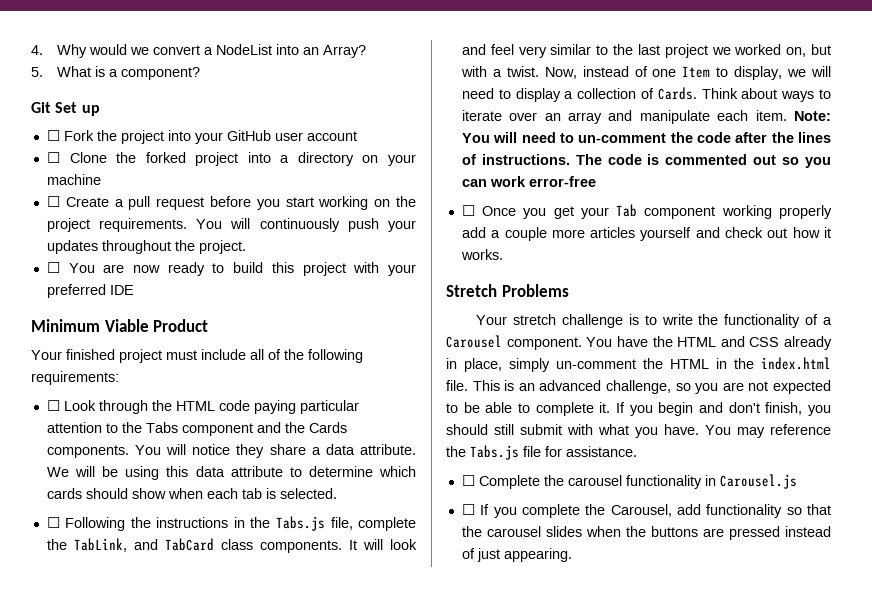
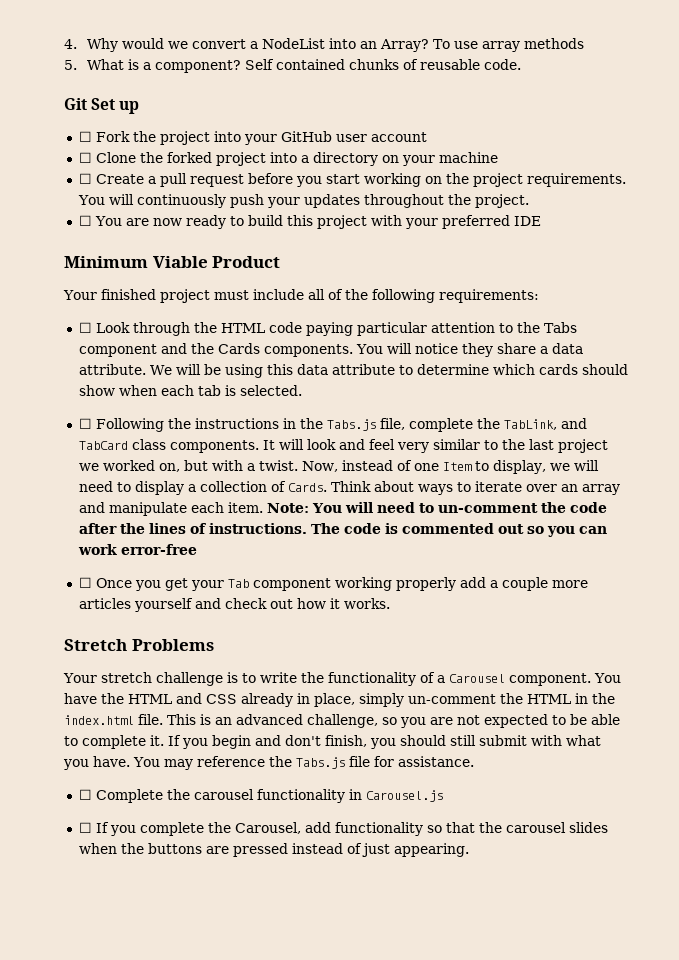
+ To use array methods
+ Self contained chunks of reusable code.

